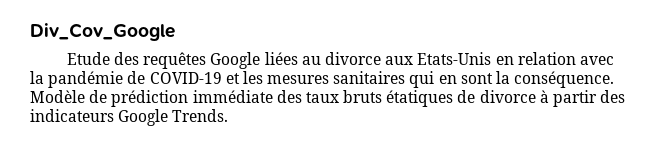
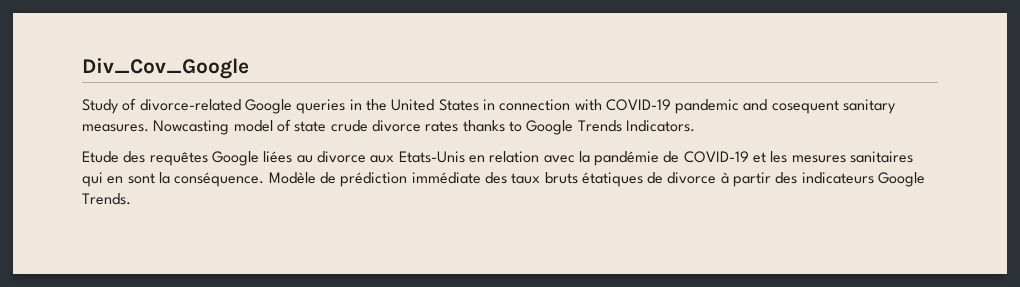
+ Study of divorce-related Google queries in the United States in connection with COVID-19 pandemic and cosequent sanitary measures. Nowcasting model of state crude divorce rates thanks to Google Trends Indicators.

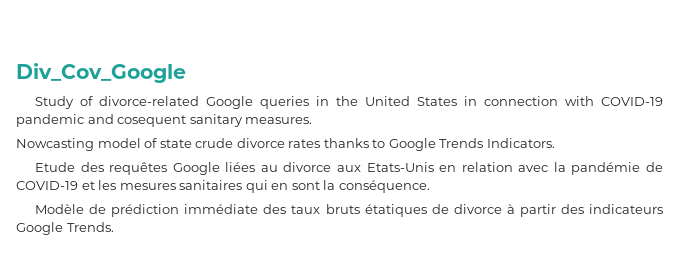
- Study of divorce-related Google queries in the United States in connection with COVID-19 pandemic and cosequent sanitary measures. Nowcasting model of state crude divorce rates thanks to Google Trends Indicators.
+ Study of divorce-related Google queries in the United States in connection with COVID-19 pandemic and cosequent sanitary measures.
+ Nowcasting model of state crude divorce rates thanks to Google Trends Indicators.
- Etude des requêtes Google liées au divorce aux Etats-Unis en relation avec la pandémie de COVID-19 et les mesures sanitaires qui en sont la conséquence. Modèle de prédiction immédiate des taux bruts étatiques de divorce à partir des indicateurs Google Trends.
+ Etude des requêtes Google liées au divorce aux Etats-Unis en relation avec la pandémie de COVID-19 et les mesures sanitaires qui en sont la conséquence.
+ Modèle de prédiction immédiate des taux bruts étatiques de divorce à partir des indicateurs Google Trends.

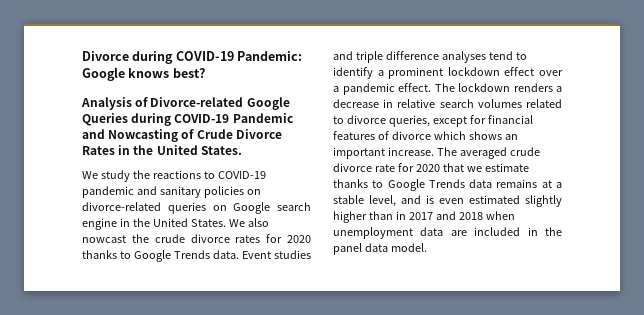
- Div_Cov_Google
- Study of divorce-related Google queries in the United States in connection with COVID-19 pandemic and cosequent sanitary measures.
- Nowcasting model of state crude divorce rates thanks to Google Trends Indicators.
- Etude des requêtes Google liées au divorce aux Etats-Unis en relation avec la pandémie de COVID-19 et les mesures sanitaires qui en sont la conséquence.
- Modèle de prédiction immédiate des taux bruts étatiques de divorce à partir des indicateurs Google Trends.
+ Divorce during COVID-19 Pandemic: Google knows best?
+ Analysis of Divorce-related Google Queries during COVID-19 Pandemic and Nowcasting of Crude Divorce Rates in the United States.
+ We study the reactions to COVID-19 pandemic and sanitary policies on divorce-related queries on Google search engine in the United States. We also nowcast the crude divorce rates for 2020 thanks to Google Trends data. Event studies and triple difference analyses tend to identify a prominent lockdown effect over a pandemic effect. The lockdown renders a decrease in relative search volumes related to divorce queries, except for financial features of divorce which shows an important increase. The averaged crude divorce rate for 2020 that we estimate thanks to Google Trends data remains at a stable level, and is even estimated slightly higher than in 2017 and 2018 when unemployment data are included in the panel data model.

